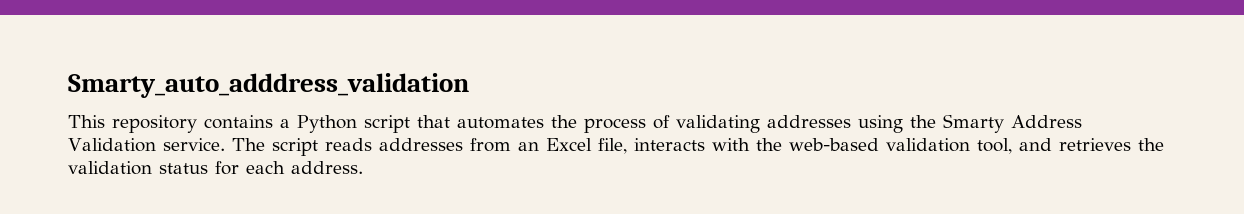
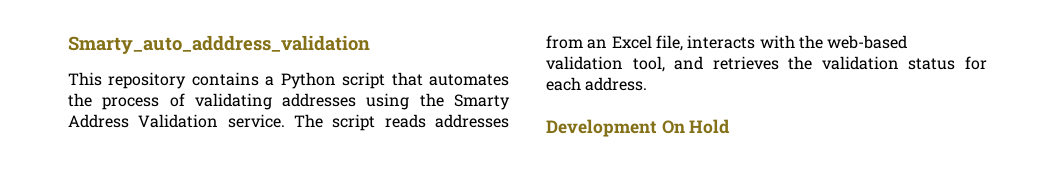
+ Development On Hold

